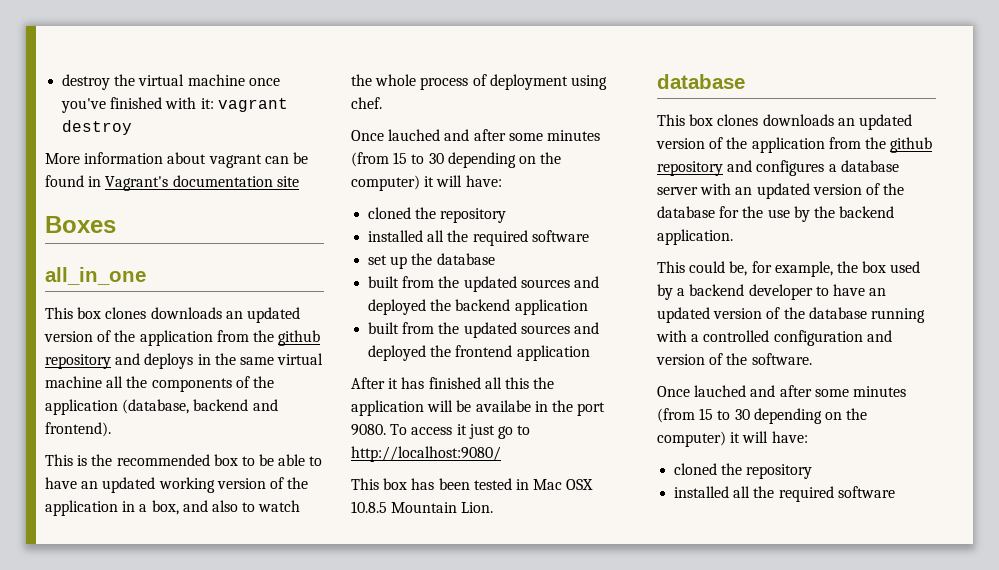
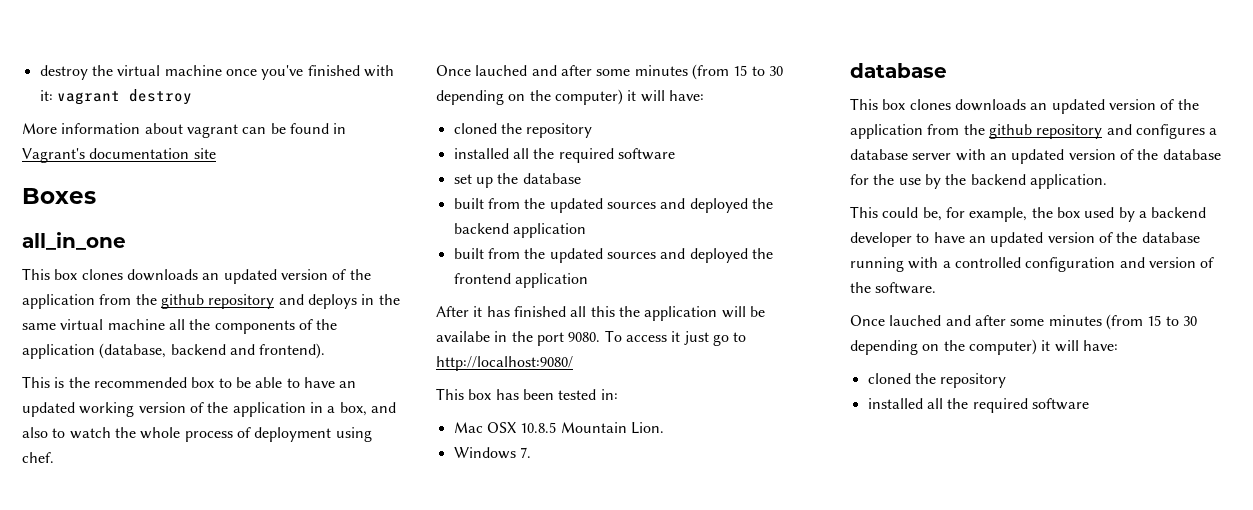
- This box has been tested in Mac OSX 10.8.5 Mountain Lion.
+ This box has been tested in:
+ Mac OSX 10.8.5 Mountain Lion.
+ Windows 7.

